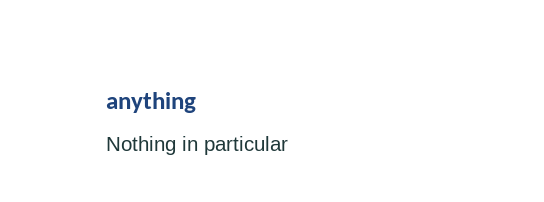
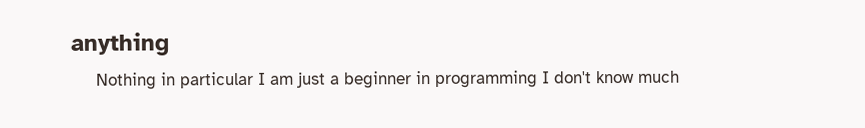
- Nothing in particular
+ Nothing in particular I am just a beginner in programming I don't know much

